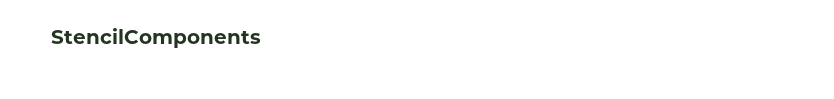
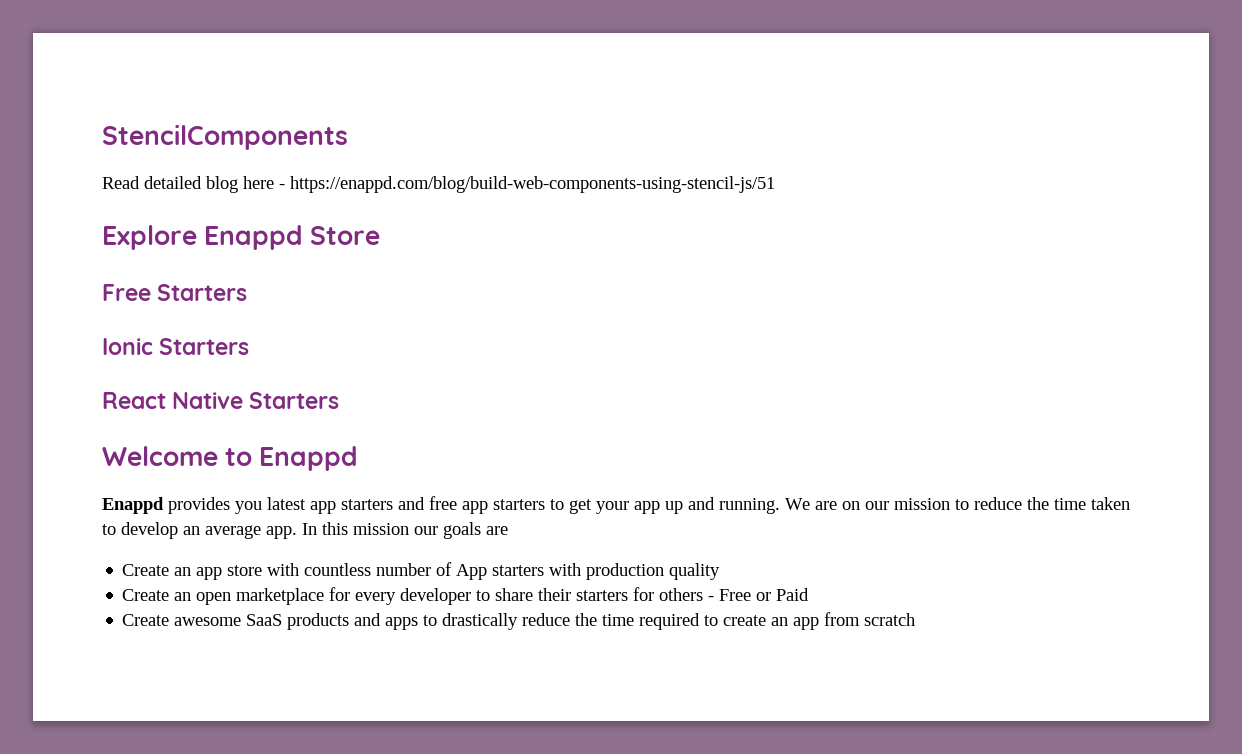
+ Read detailed blog here - https://enappd.com/blog/build-web-components-using-stencil-js/51
+ Explore Enappd Store
+ Free Starters
+ Ionic Starters
+ React Native Starters
+ Welcome to Enappd
+ Enappd provides you latest app starters and free app starters to get your app up and running. We are on our mission to reduce the time taken to develop an average app. In this mission our goals are
+ Create an app store with countless number of App starters with production quality
+ Create an open marketplace for every developer to share their starters for others - Free or Paid
+ Create awesome SaaS products and apps to drastically reduce the time required to create an app from scratch

